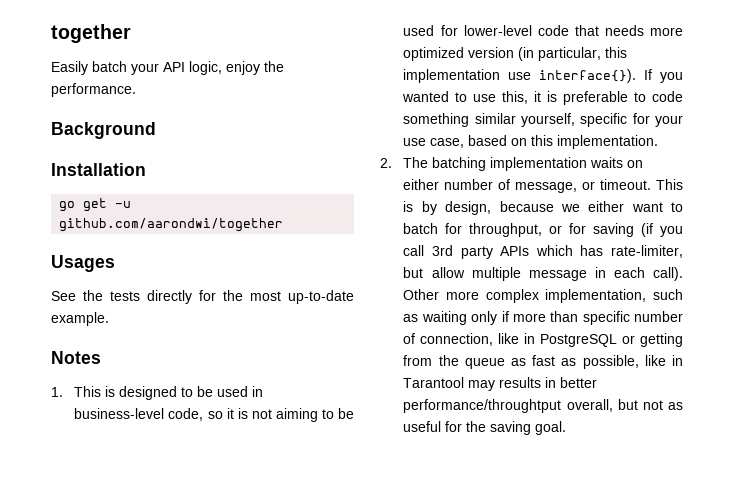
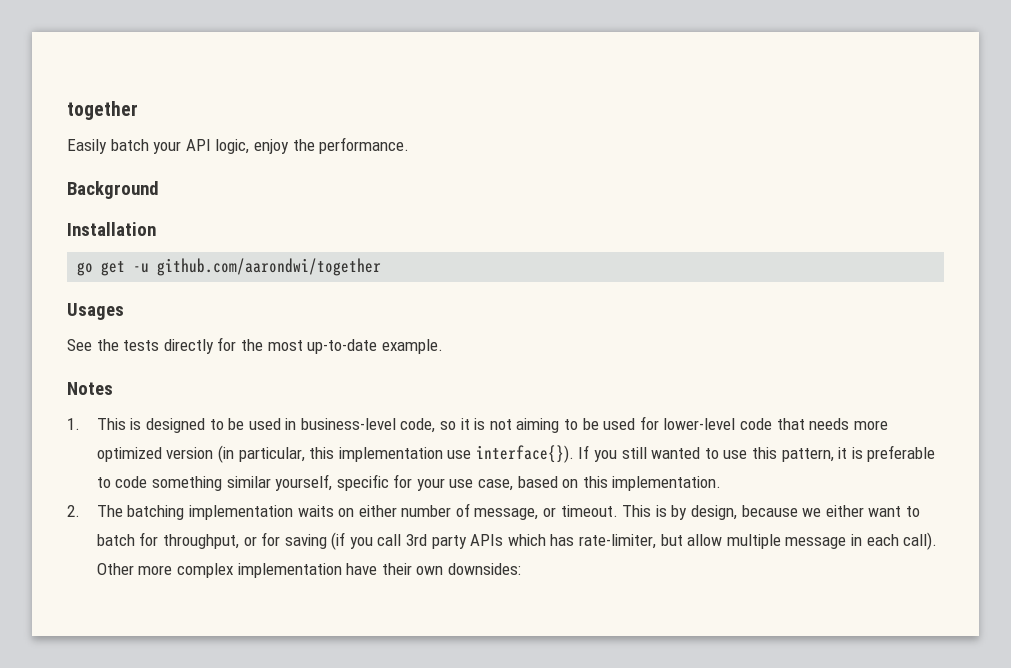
- If you wanted to use this, it is preferable to code something similar yourself, specific for your use case, based on this implementation.
+ If you still wanted to use this pattern, it is preferable to code something similar yourself, specific for your use case, based on this implementation.
- Other more complex implementation, such as waiting only if more than specific number of connection, like in PostgreSQL or getting from the queue as fast as possible, like in Tarantool may results in better performance/throughtput overall, but not as useful for the saving goal.
+ Other more complex implementation have their own downsides:

